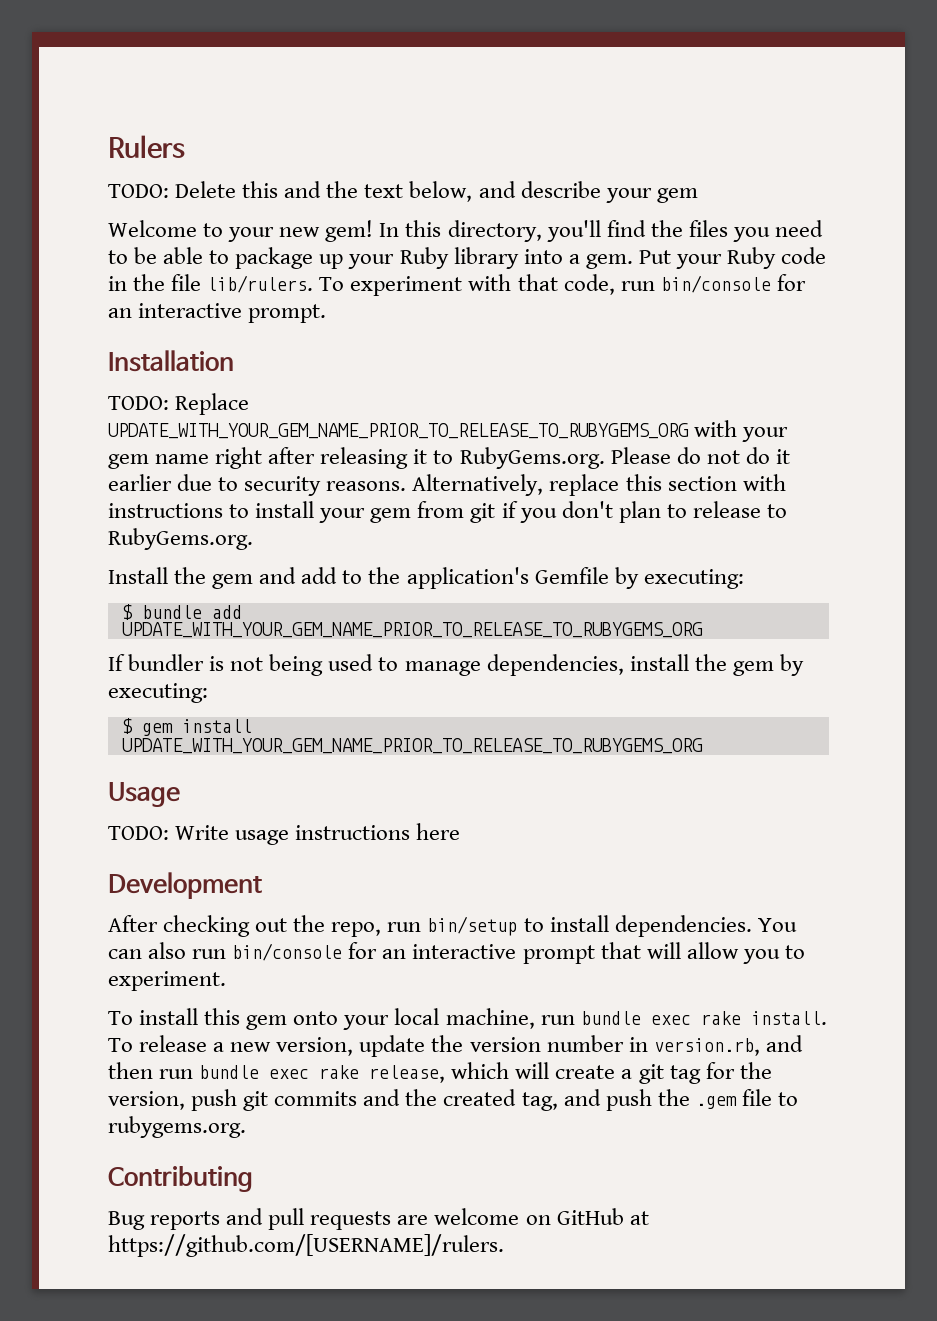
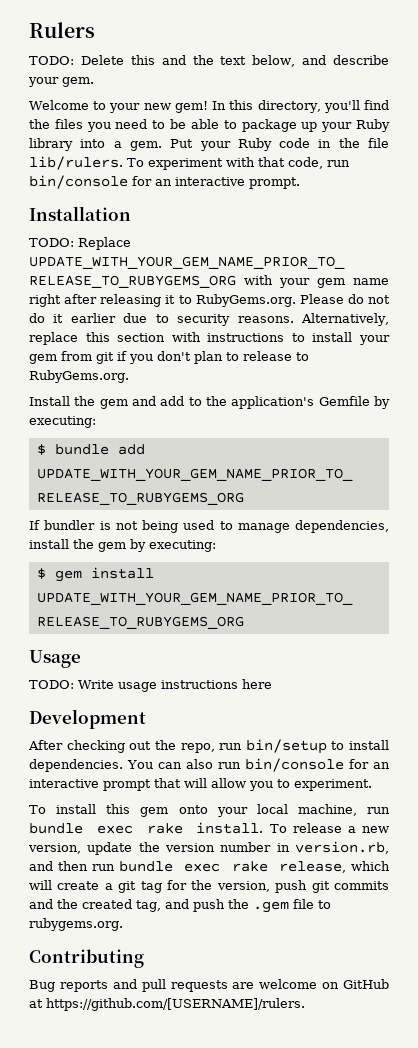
- TODO: Delete this and the text below, and describe your gem
+ TODO: Delete this and the text below, and describe your gem.

